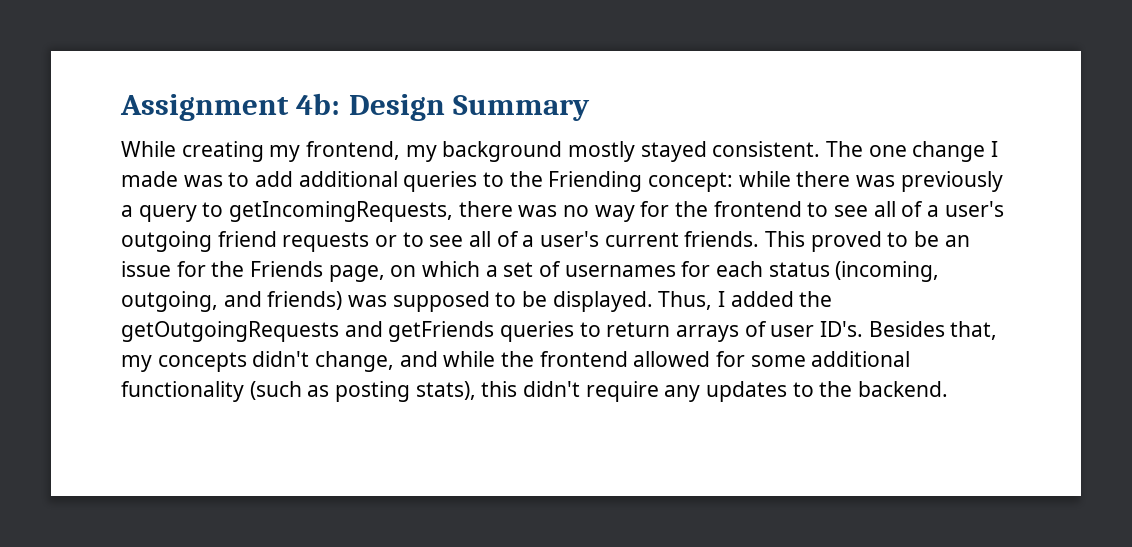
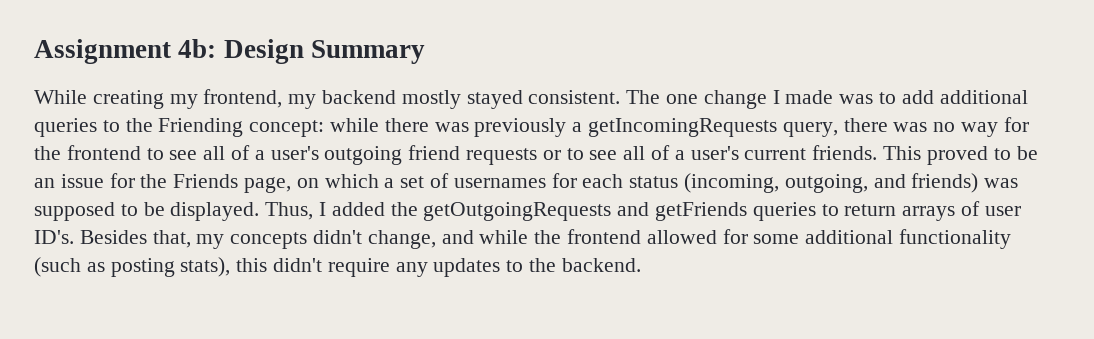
- While creating my frontend, my background mostly stayed consistent.
+ While creating my frontend, my backend mostly stayed consistent.
- The one change I made was to add additional queries to the Friending concept: while there was previously a query to getIncomingRequests, there was no way for the frontend to see all of a user's outgoing friend requests or to see all of a user's current friends.
+ The one change I made was to add additional queries to the Friending concept: while there was previously a getIncomingRequests query, there was no way for the frontend to see all of a user's outgoing friend requests or to see all of a user's current friends.

